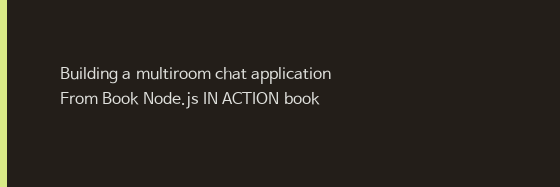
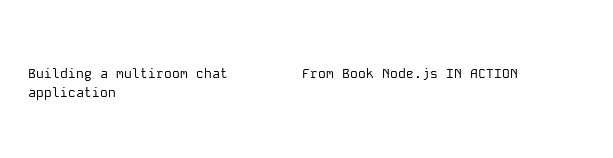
- From Book Node.js IN ACTION book
+ From Book Node.js IN ACTION

